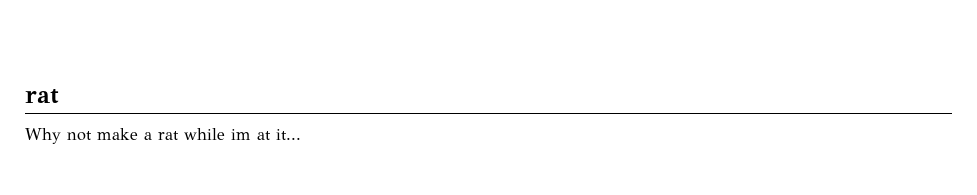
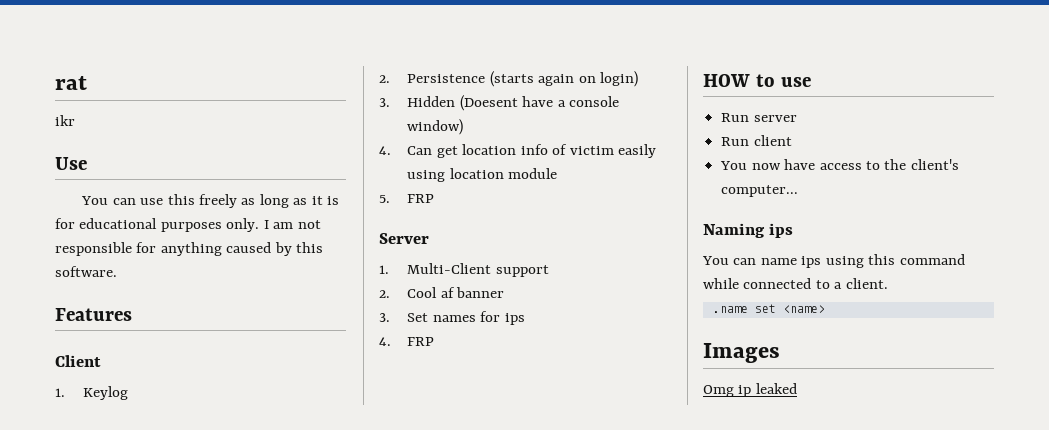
- Why not make a rat while im at it...
+ ikr
+ Use
+ You can use this freely as long as it is for educational purposes only. I am not responsible for anything caused by this software.
+ Features
+ Client
+ 1. Keylog
+ 2. Persistence (starts again on login)
+ 3. Hidden (Doesent have a console window)
+ 4. Can get location info of victim easily using location module
+ 5. FRP
+ Server
+ 1. Multi-Client support
+ 2. Cool af banner
+ 3. Set names for ips
+ 4. FRP
+ HOW to use
+ Run server
+ Run client
+ You now have access to the client's computer...
+ Naming ips
+ You can name ips using this command while connected to a client.
+ .name set <name>
+ Images
+ Omg ip leaked

